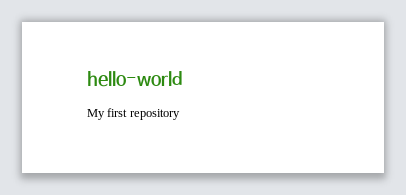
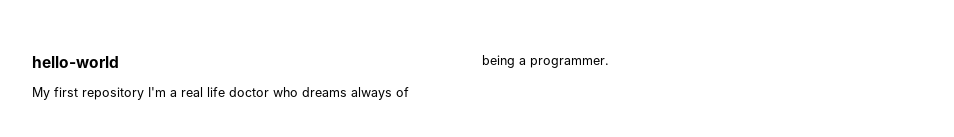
- My first repository
+ My first repository I'm a real life doctor who dreams always of being a programmer.

